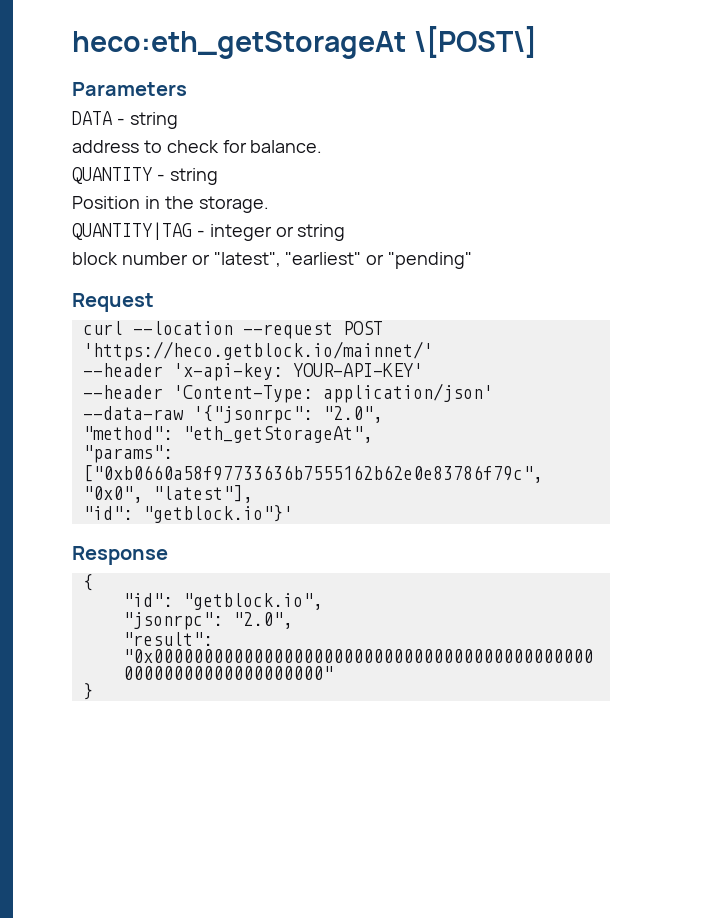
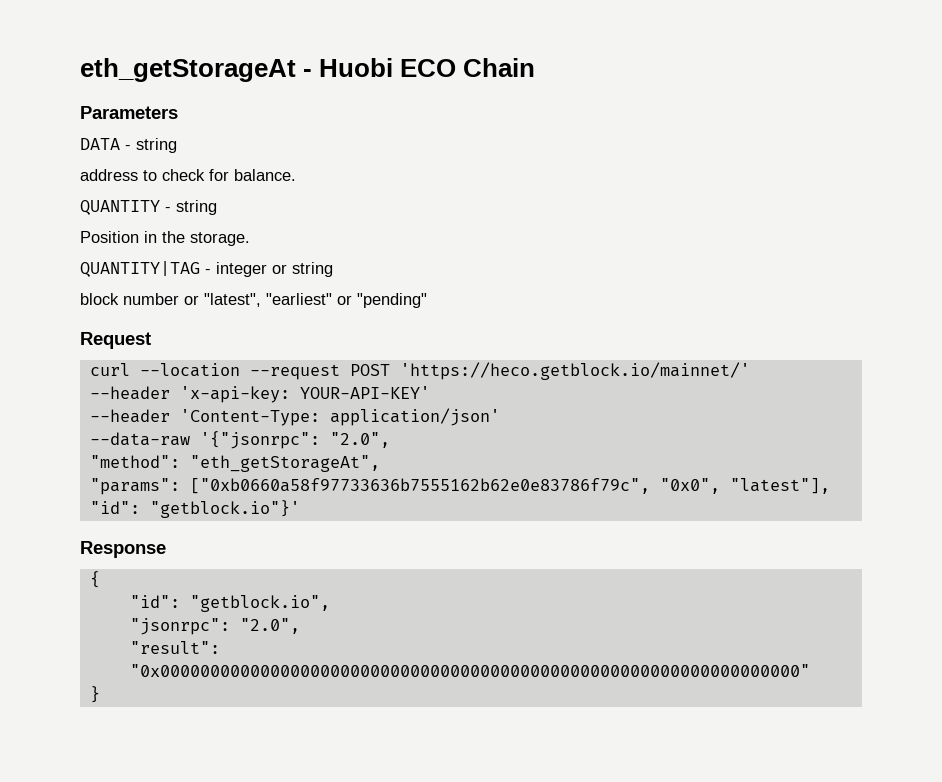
- heco:eth_getStorageAt \[POST\]
+ eth_getStorageAt - Huobi ECO Chain

